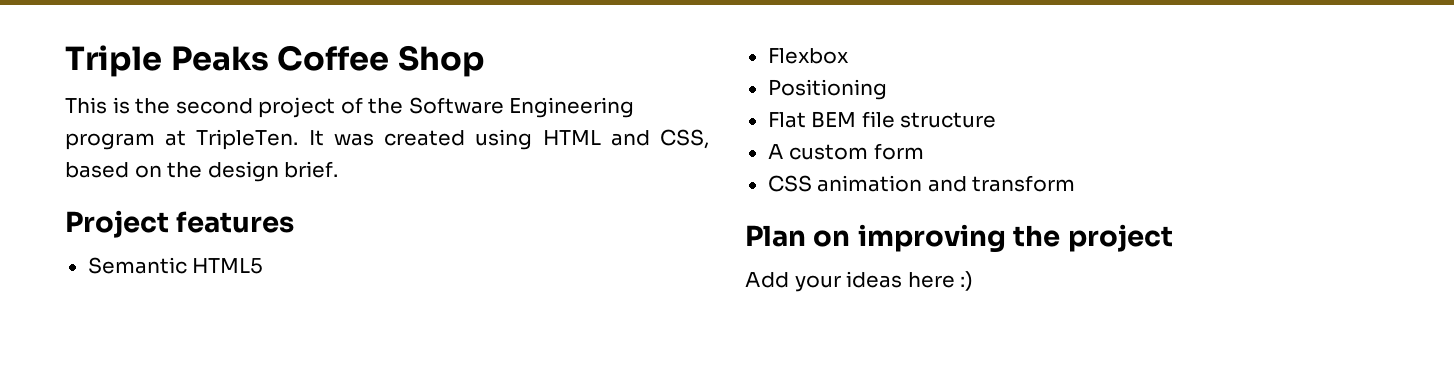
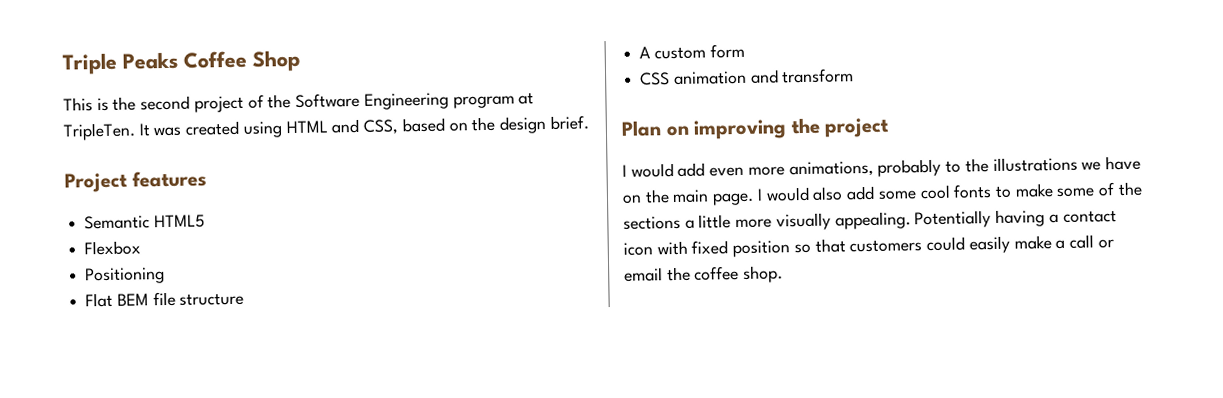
- Add your ideas here :)
+ I would add even more animations, probably to the illustrations we have on the main page. I would also add some cool fonts to make some of the sections a little more visually appealing. Potentially having a contact icon with fixed position so that customers could easily make a call or email the coffee shop.

